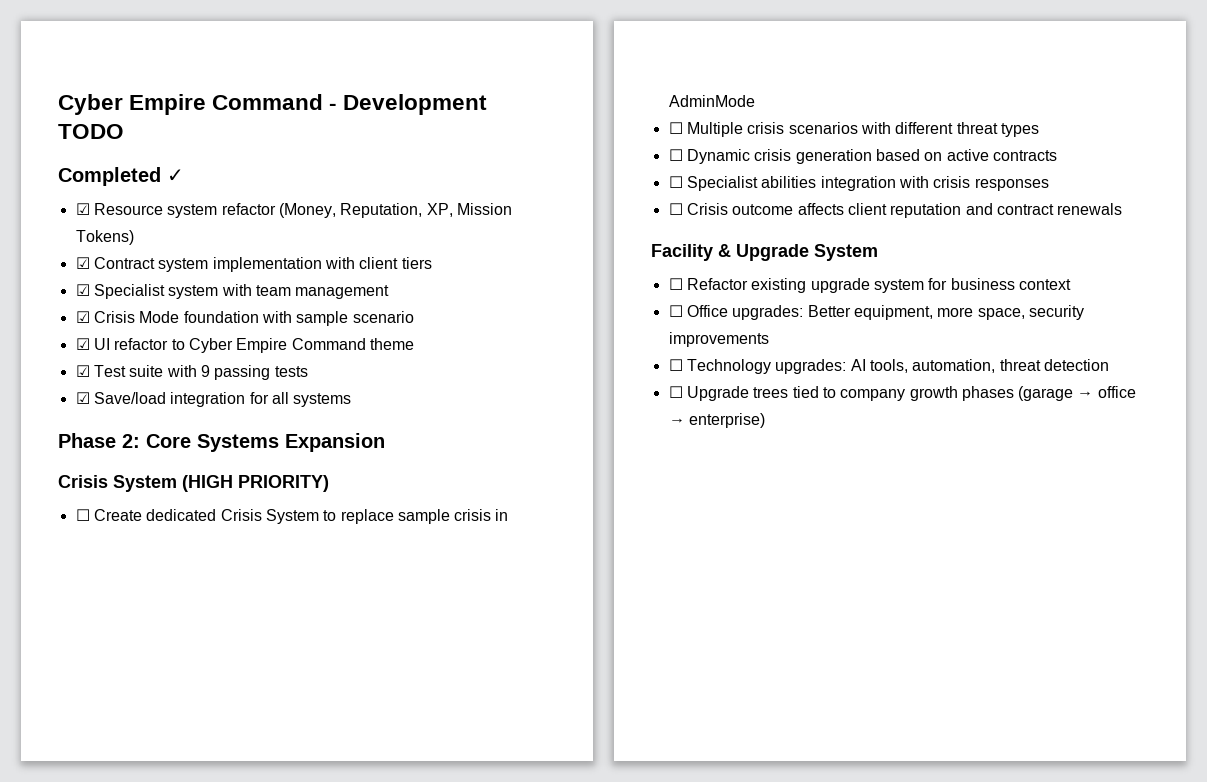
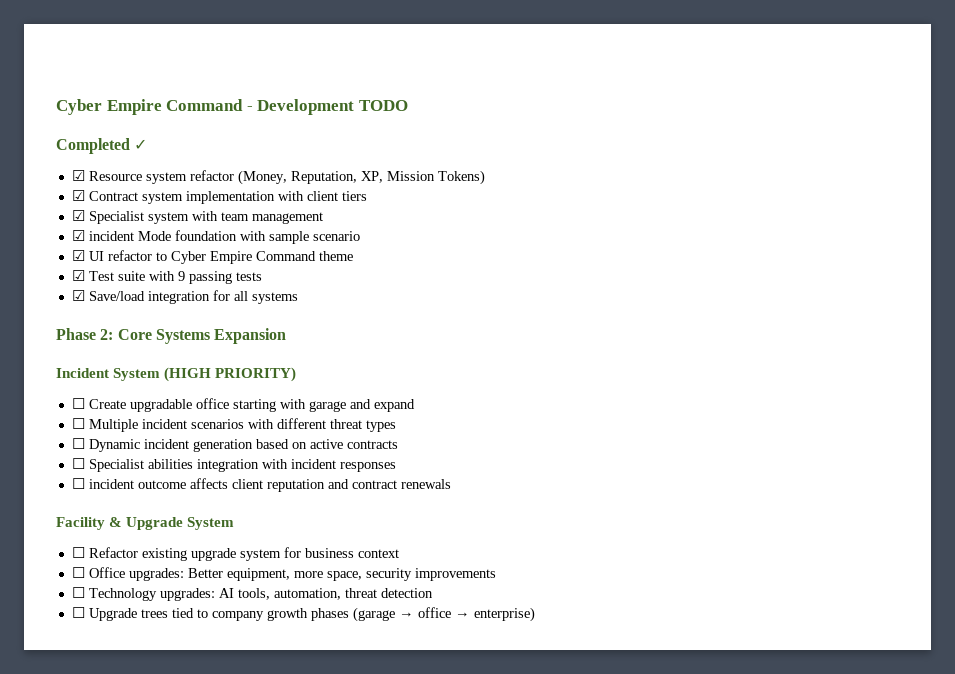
- ☑ Crisis Mode foundation with sample scenario
+ ☑ incident Mode foundation with sample scenario
- Crisis System (HIGH PRIORITY)
+ Incident System (HIGH PRIORITY)
- ☐ Create dedicated Crisis System to replace sample crisis in AdminMode
+ ☐ Create upgradable office starting with garage and expand
- ☐ Multiple crisis scenarios with different threat types
+ ☐ Multiple incident scenarios with different threat types
- ☐ Dynamic crisis generation based on active contracts
+ ☐ Dynamic incident generation based on active contracts
- ☐ Specialist abilities integration with crisis responses
+ ☐ Specialist abilities integration with incident responses
- ☐ Crisis outcome affects client reputation and contract renewals
+ ☐ incident outcome affects client reputation and contract renewals

